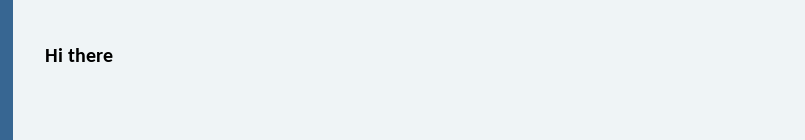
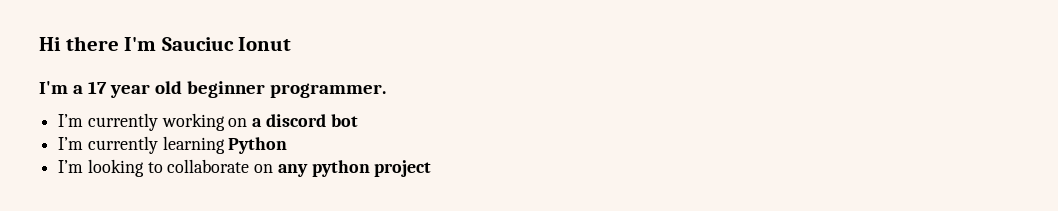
- Hi there
+ Hi there I'm Sauciuc Ionut
+ I'm a 17 year old beginner programmer.
+ I’m currently working on a discord bot
+ I’m currently learning Python
+ I’m looking to collaborate on any python project

